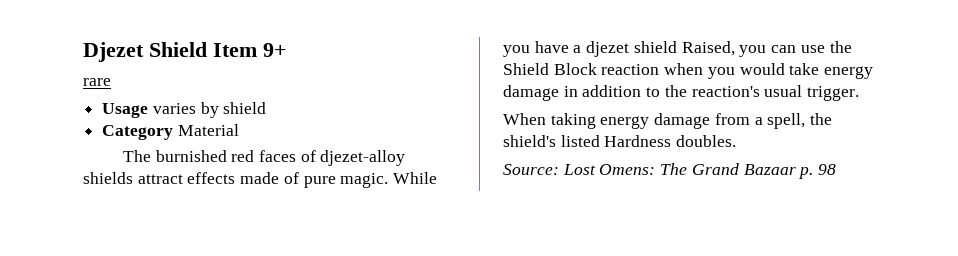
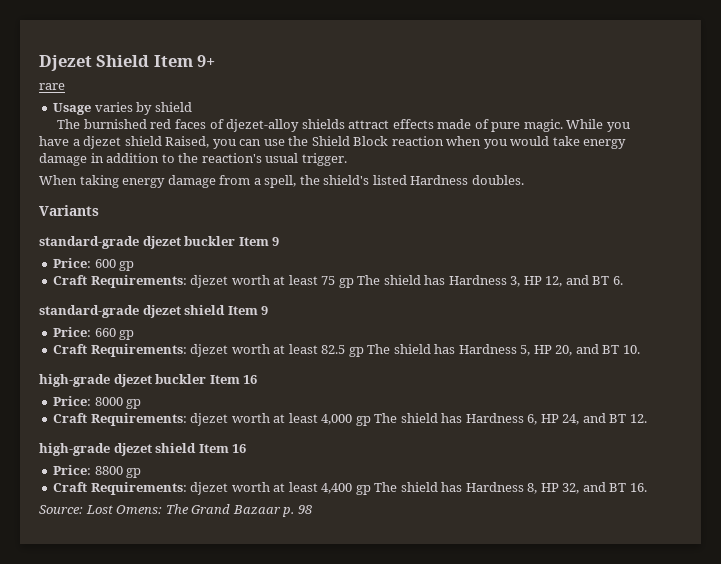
- Category Material
+ Variants
+ standard-grade djezet buckler Item 9
+ Price: 600 gp
+ Craft Requirements: djezet worth at least 75 gp The shield has Hardness 3, HP 12, and BT 6.
+ standard-grade djezet shield Item 9
+ Price: 660 gp
+ Craft Requirements: djezet worth at least 82.5 gp The shield has Hardness 5, HP 20, and BT 10.
+ high-grade djezet buckler Item 16
+ Price: 8000 gp
+ Craft Requirements: djezet worth at least 4,000 gp The shield has Hardness 6, HP 24, and BT 12.
+ high-grade djezet shield Item 16
+ Price: 8800 gp
+ Craft Requirements: djezet worth at least 4,400 gp The shield has Hardness 8, HP 32, and BT 16.

